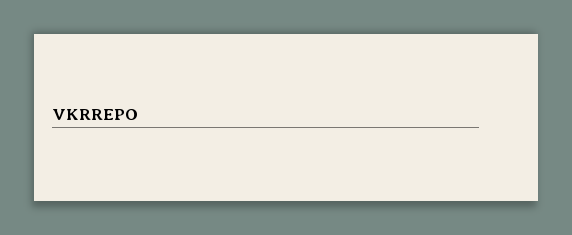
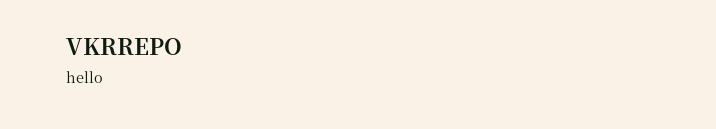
+ hello

